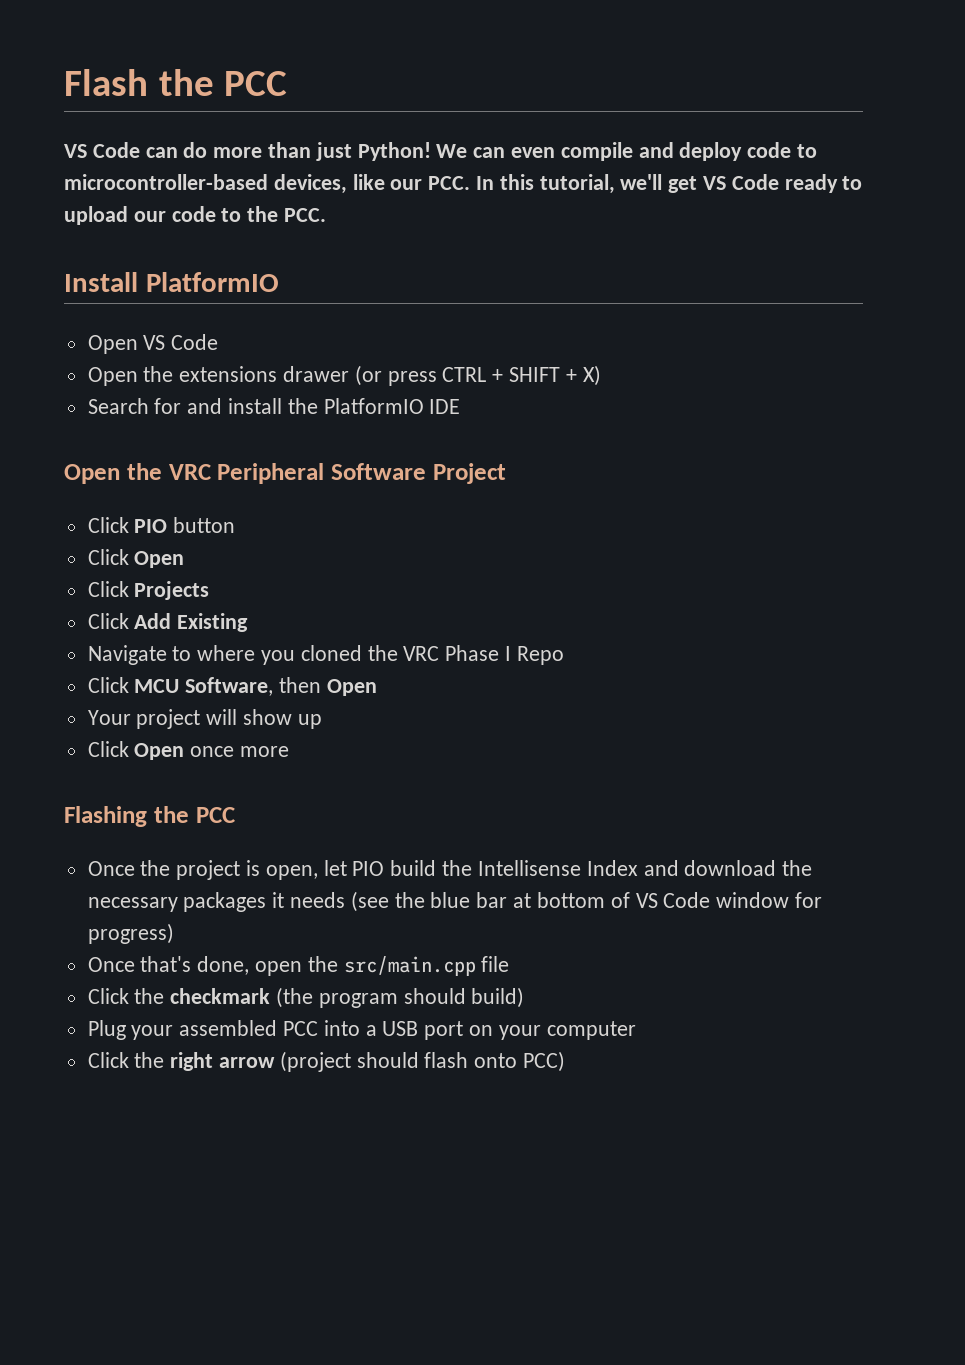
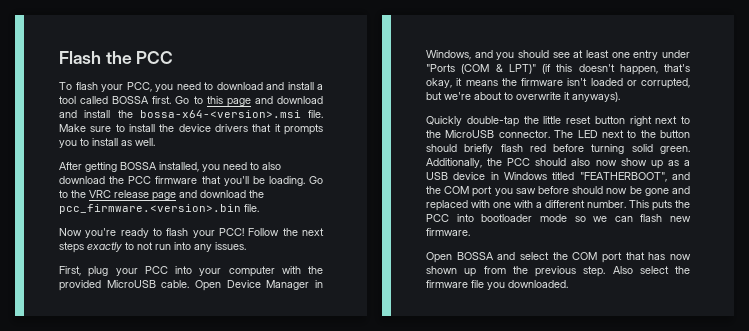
- VS Code can do more than just Python! We can even compile and deploy code to microcontroller-based devices, like our PCC. In this tutorial, we'll get VS Code ready to upload our code to the PCC.
- Install PlatformIO
- Open VS Code
- Open the extensions drawer (or press CTRL + SHIFT + X)
- Search for and install the PlatformIO IDE
- Open the VRC Peripheral Software Project
- Click PIO button
- Click Open
- Click Projects
- Click Add Existing
- Navigate to where you cloned the VRC Phase I Repo
- Click MCU Software, then Open
- Your project will show up
- Click Open once more
- Flashing the PCC
- Once the project is open, let PIO build the Intellisense Index and download the necessary packages it needs (see the blue bar at bottom of VS Code window for progress)
- Once that's done, open the src/main.cpp file
- Click the checkmark (the program should build)
- Plug your assembled PCC into a USB port on your computer
- Click the right arrow (project should flash onto PCC)
+ To flash your PCC, you need to download and install a tool called BOSSA first. Go to this page and download and install the bossa-x64-<version>.msi file. Make sure to install the device drivers that it prompts you to install as well.
+ After getting BOSSA installed, you need to also download the PCC firmware that you'll be loading. Go to the VRC release page and download the pcc_firmware.<version>.bin file.
+ Now you're ready to flash your PCC! Follow the next steps exactly to not run into any issues.
+ First, plug your PCC into your computer with the provided MicroUSB cable. Open Device Manager in Windows, and you should see at least one entry under "Ports (COM & LPT)" (if this doesn't happen, that's okay, it means the firmware isn't loaded or corrupted, but we're about to overwrite it anyways).
+ Quickly double-tap the little reset button right next to the MicroUSB connector. The LED next to the button should briefly flash red before turning solid green. Additionally, the PCC should also now show up as a USB device in Windows titled "FEATHERBOOT", and the COM port you saw before should now be gone and replaced with one with a different number. This puts the PCC into bootloader mode so we can flash new firmware.
+ Open BOSSA and select the COM port that has now shown up from the previous step. Also select the firmware file you downloaded.

